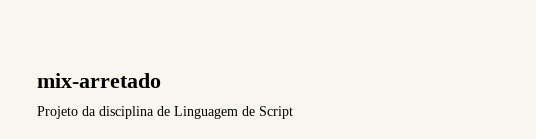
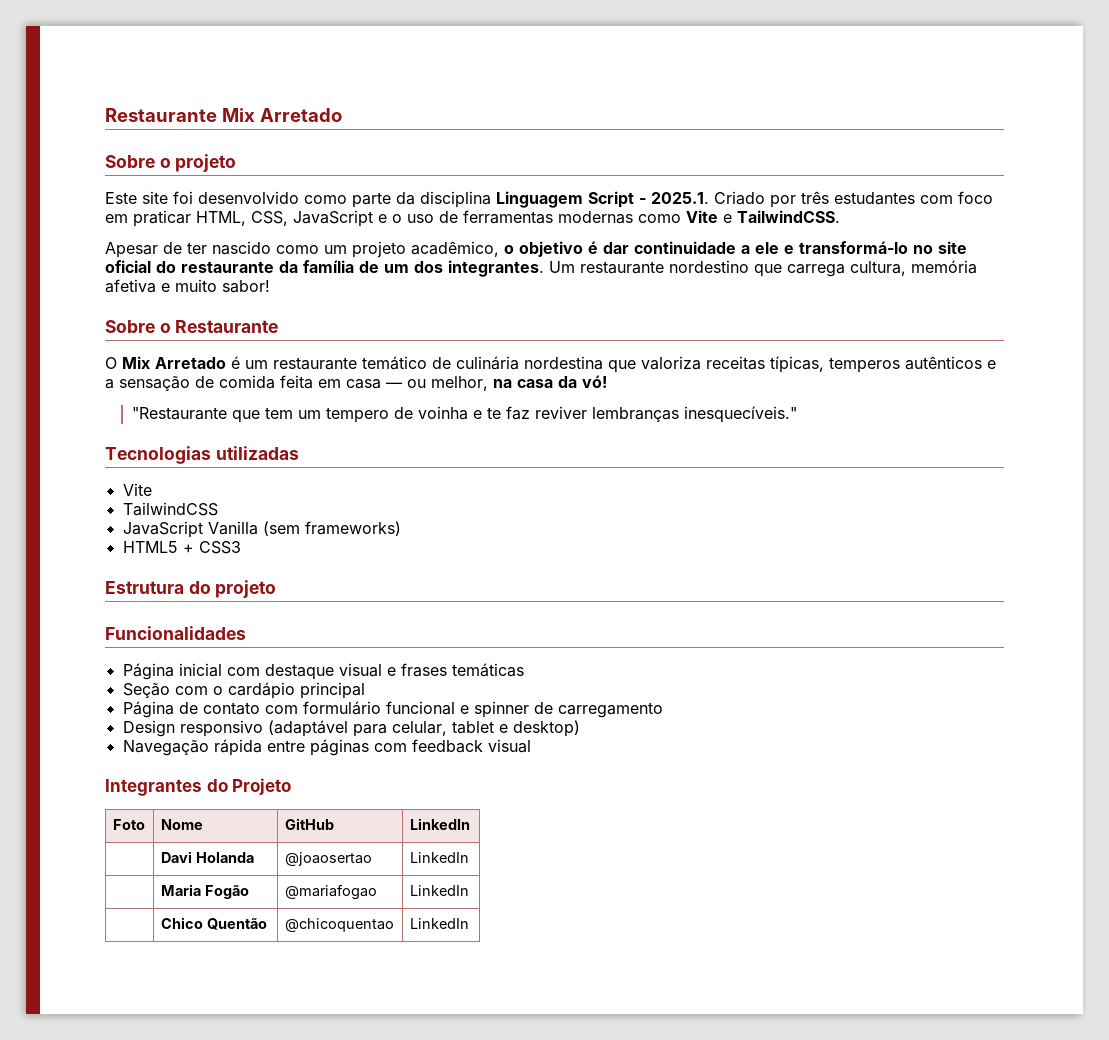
- mix-arretado
- Projeto da disciplina de Linguagem de Script
+ Restaurante Mix Arretado
+ Sobre o projeto
+ Este site foi desenvolvido como parte da disciplina Linguagem Script - 2025.1. Criado por três estudantes com foco em praticar HTML, CSS, JavaScript e o uso de ferramentas modernas como Vite e TailwindCSS.
+ Apesar de ter nascido como um projeto acadêmico, o objetivo é dar continuidade a ele e transformá-lo no site oficial do restaurante da família de um dos integrantes. Um restaurante nordestino que carrega cultura, memória afetiva e muito sabor!
+ Sobre o Restaurante
+ O Mix Arretado é um restaurante temático de culinária nordestina que valoriza receitas típicas, temperos autênticos e a sensação de comida feita em casa — ou melhor, na casa da vó!
+ "Restaurante que tem um tempero de voinha e te faz reviver lembranças inesquecíveis."
+ Tecnologias utilizadas
+ Vite
+ TailwindCSS
+ JavaScript Vanilla (sem frameworks)
+ HTML5 + CSS3
+ Estrutura do projeto
+ Funcionalidades
+ Página inicial com destaque visual e frases temáticas
+ Seção com o cardápio principal
+ Página de contato com formulário funcional e spinner de carregamento
+ Design responsivo (adaptável para celular, tablet e desktop)
+ Navegação rápida entre páginas com feedback visual
+ Integrantes do Projeto
+ Foto | Nome | GitHub | LinkedIn
+ | Davi Holanda | @joaosertao | LinkedIn
+ | Maria Fogão | @mariafogao | LinkedIn
+ | Chico Quentão | @chicoquentao | LinkedIn

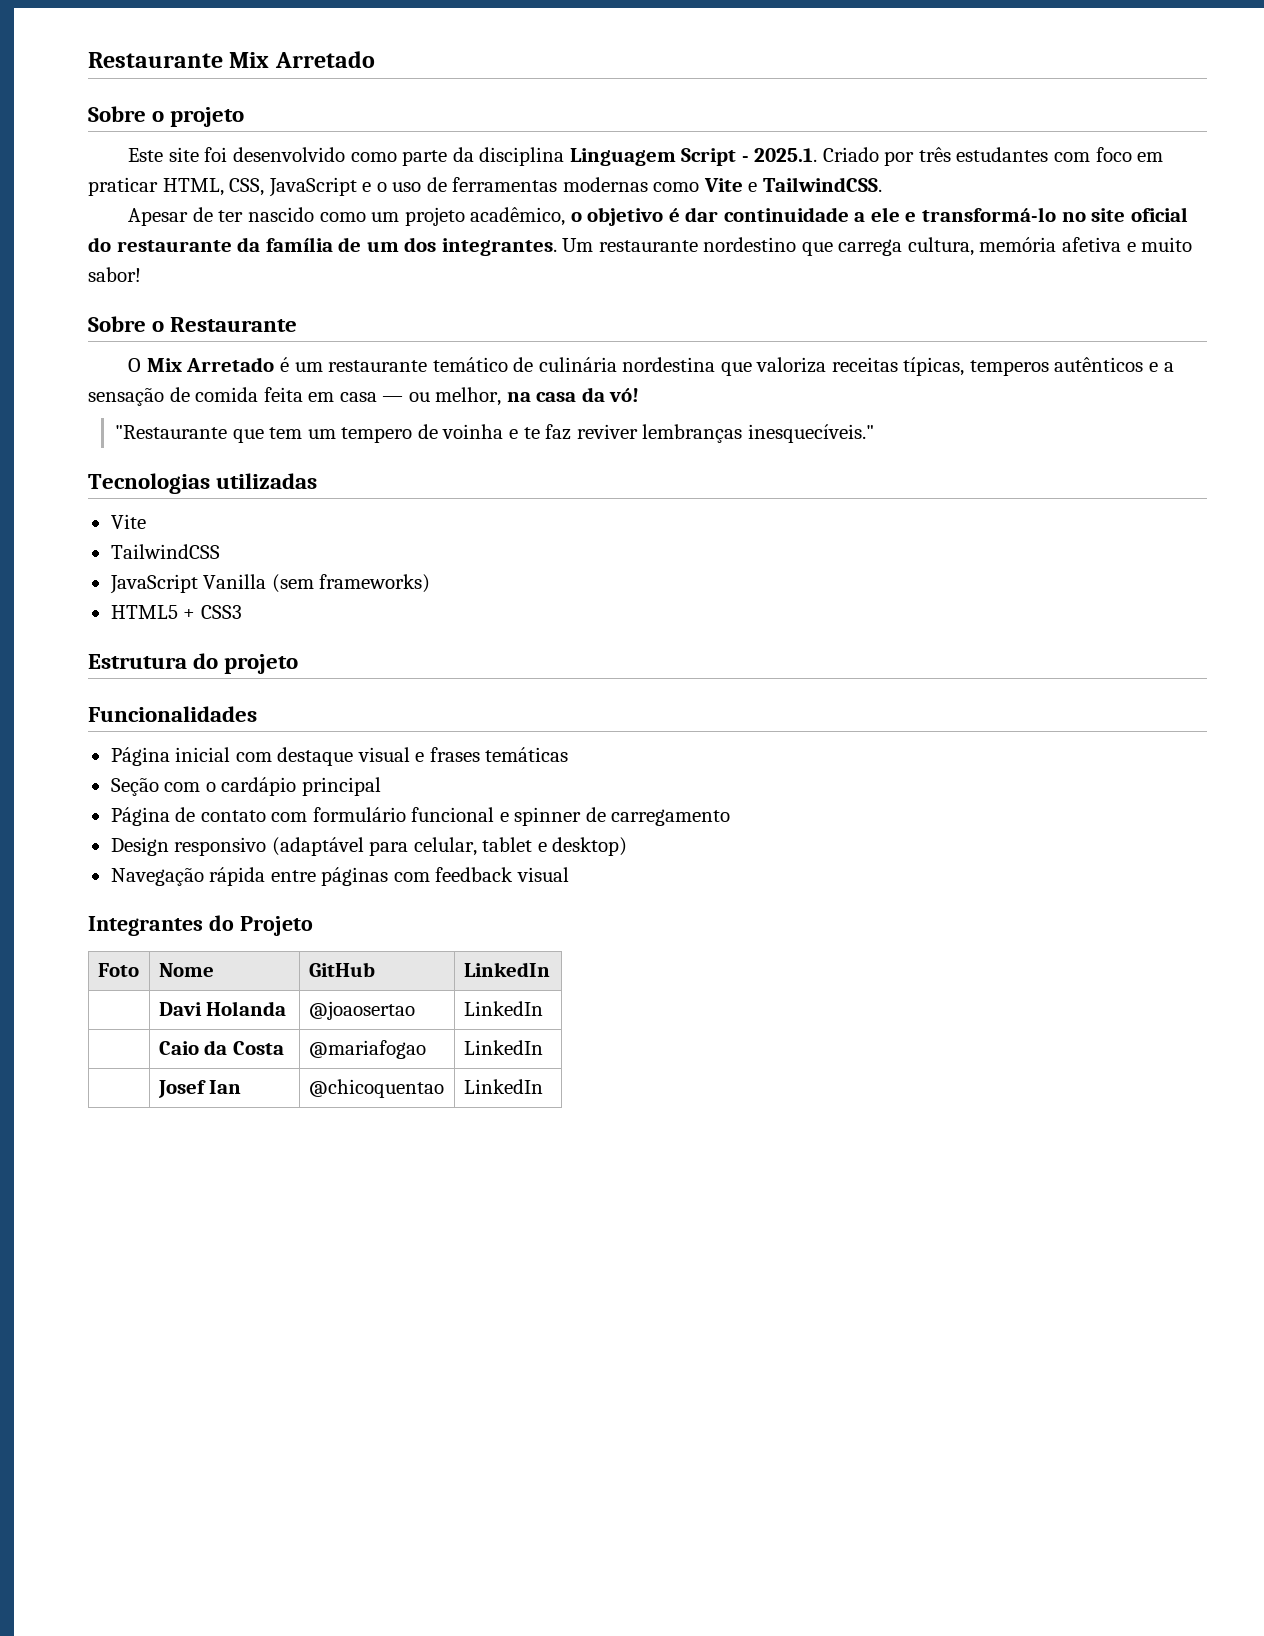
- | Maria Fogão | @mariafogao | LinkedIn
+ | Caio da Costa | @mariafogao | LinkedIn
- | Chico Quentão | @chicoquentao | LinkedIn
+ | Josef Ian | @chicoquentao | LinkedIn

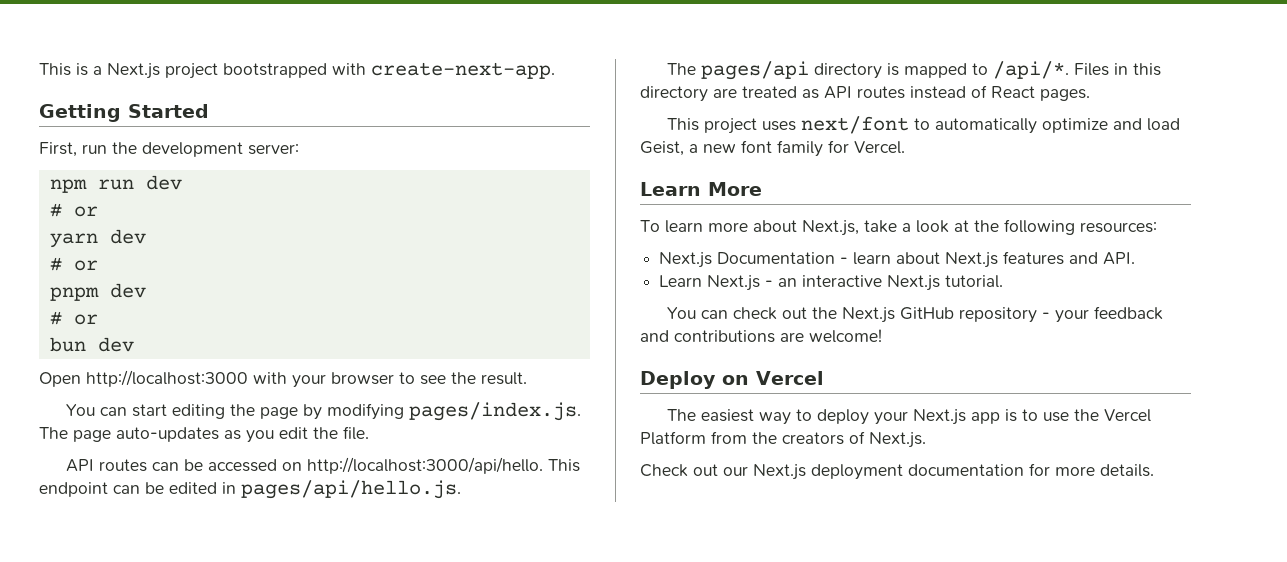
- Restaurante Mix Arretado
- Sobre o projeto
- Este site foi desenvolvido como parte da disciplina Linguagem Script - 2025.1. Criado por três estudantes com foco em praticar HTML, CSS, JavaScript e o uso de ferramentas modernas como Vite e TailwindCSS.
- Apesar de ter nascido como um projeto acadêmico, o objetivo é dar continuidade a ele e transformá-lo no site oficial do restaurante da família de um dos integrantes. Um restaurante nordestino que carrega cultura, memória afetiva e muito sabor!
- Sobre o Restaurante
- O Mix Arretado é um restaurante temático de culinária nordestina que valoriza receitas típicas, temperos autênticos e a sensação de comida feita em casa — ou melhor, na casa da vó!
- "Restaurante que tem um tempero de voinha e te faz reviver lembranças inesquecíveis."
- Tecnologias utilizadas
- Vite
- TailwindCSS
- JavaScript Vanilla (sem frameworks)
- HTML5 + CSS3
- Estrutura do projeto
- Funcionalidades
- Página inicial com destaque visual e frases temáticas
- Seção com o cardápio principal
- Página de contato com formulário funcional e spinner de carregamento
- Design responsivo (adaptável para celular, tablet e desktop)
- Navegação rápida entre páginas com feedback visual
- Integrantes do Projeto
- Foto | Nome | GitHub | LinkedIn
- | Davi Holanda | @joaosertao | LinkedIn
- | Caio da Costa | @mariafogao | LinkedIn
- | Josef Ian | @chicoquentao | LinkedIn
+ This is a Next.js project bootstrapped with create-next-app.
+ Getting Started
+ First, run the development server:
+ npm run dev
+ # or
+ yarn dev
+ # or
+ pnpm dev
+ # or
+ bun dev
+ Open http://localhost:3000 with your browser to see the result.
+ You can start editing the page by modifying pages/index.js. The page auto-updates as you edit the file.
+ API routes can be accessed on http://localhost:3000/api/hello. This endpoint can be edited in pages/api/hello.js.
+ The pages/api directory is mapped to /api/*. Files in this directory are treated as API routes instead of React pages.
+ This project uses next/font to automatically optimize and load Geist, a new font family for Vercel.
+ Learn More
+ To learn more about Next.js, take a look at the following resources:
+ Next.js Documentation - learn about Next.js features and API.
+ Learn Next.js - an interactive Next.js tutorial.
+ You can check out the Next.js GitHub repository - your feedback and contributions are welcome!
+ Deploy on Vercel
+ The easiest way to deploy your Next.js app is to use the Vercel Platform from the creators of Next.js.
+ Check out our Next.js deployment documentation for more details.

